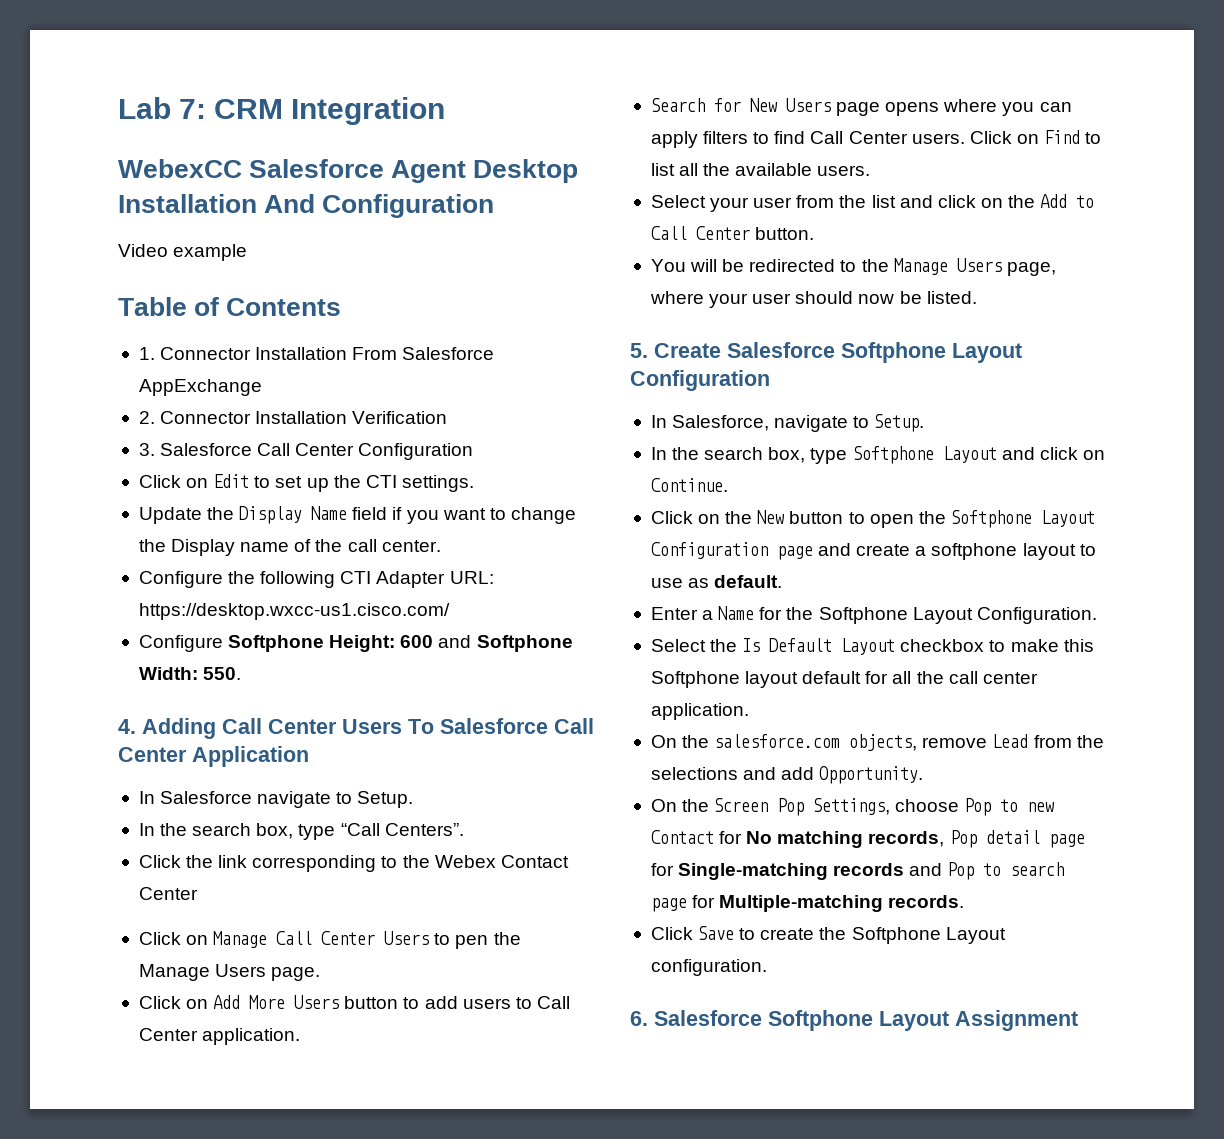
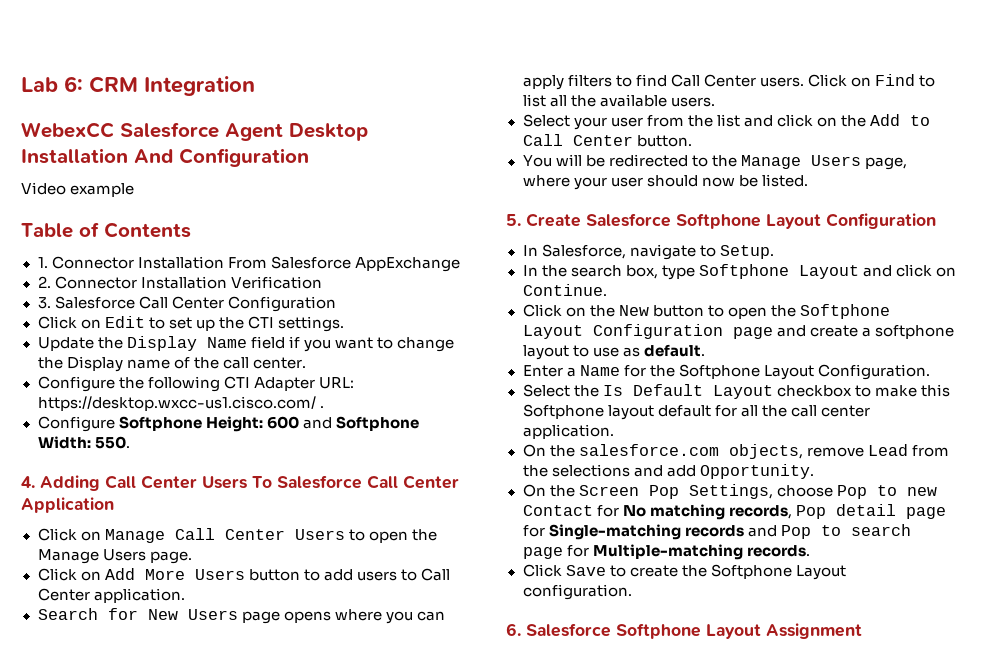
- Lab 7: CRM Integration
+ Lab 6: CRM Integration
- Configure the following CTI Adapter URL: https://desktop.wxcc-us1.cisco.com/
+ Configure the following CTI Adapter URL: https://desktop.wxcc-us1.cisco.com/ .
- In Salesforce navigate to Setup.
- In the search box, type “Call Centers”.
- Click the link corresponding to the Webex Contact Center
- Click on Manage Call Center Users to pen the Manage Users page.
+ Click on Manage Call Center Users to open the Manage Users page.

